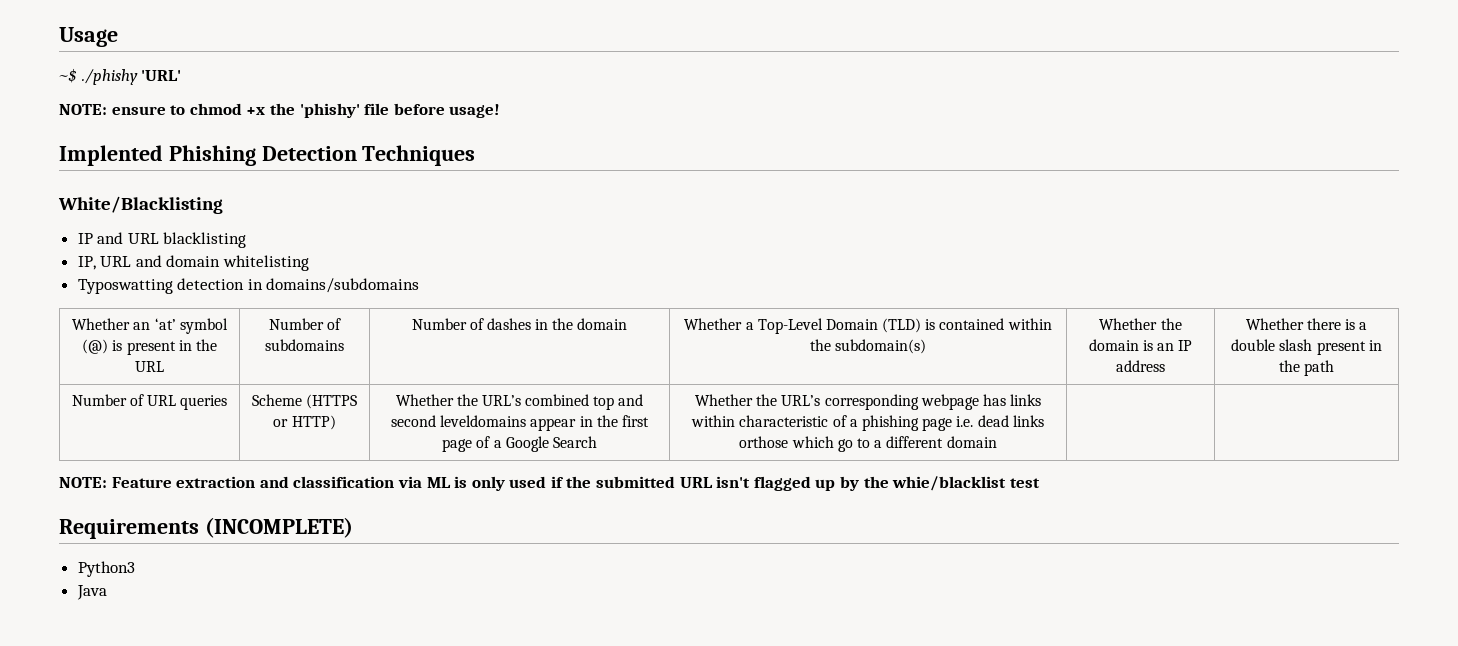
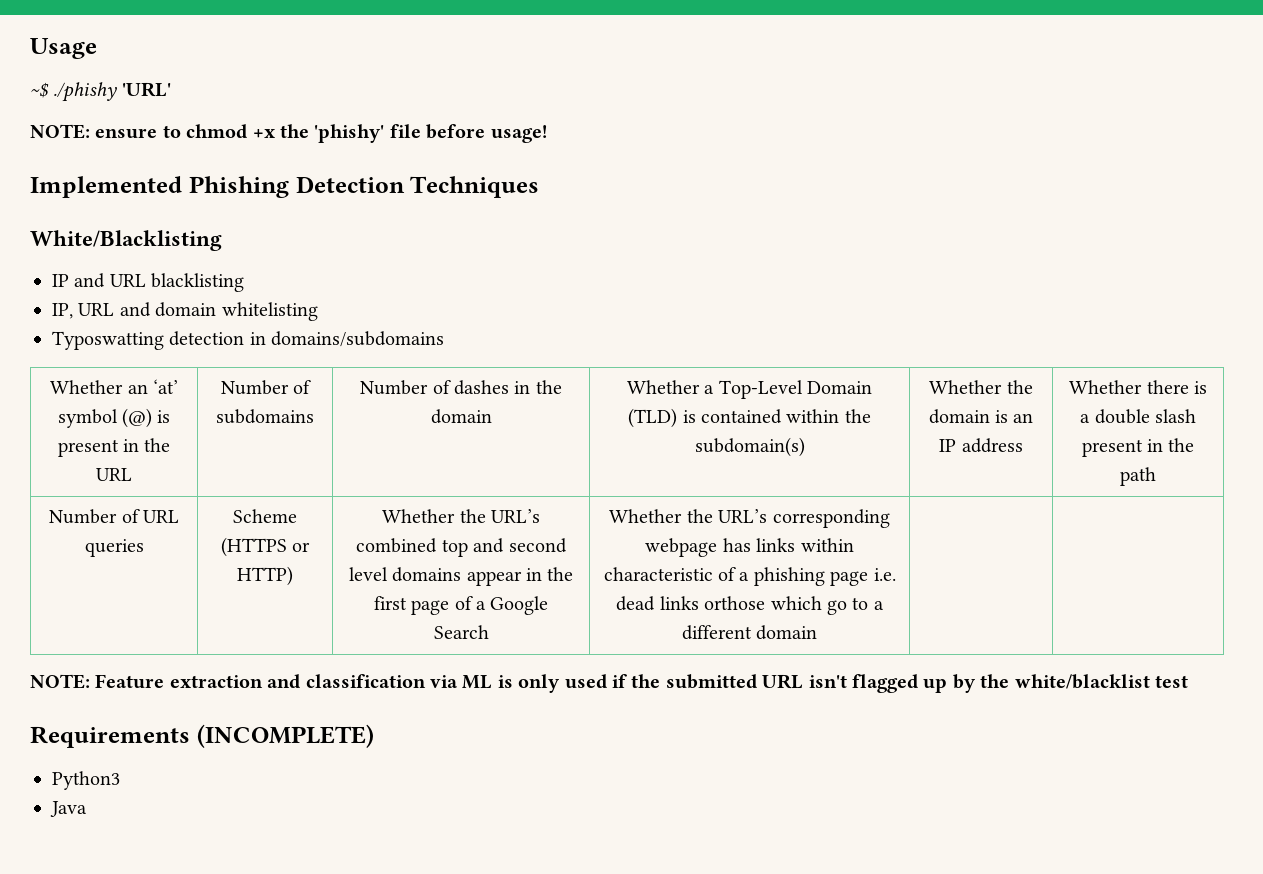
- Implented Phishing Detection Techniques
+ Implemented Phishing Detection Techniques
- Whether the URL’s combined top and second leveldomains appear in the first page of a Google Search
+ Whether the URL’s combined top and second level domains appear in the first page of a Google Search
- NOTE: Feature extraction and classification via ML is only used if the submitted URL isn't flagged up by the whie/blacklist test
+ NOTE: Feature extraction and classification via ML is only used if the submitted URL isn't flagged up by the white/blacklist test

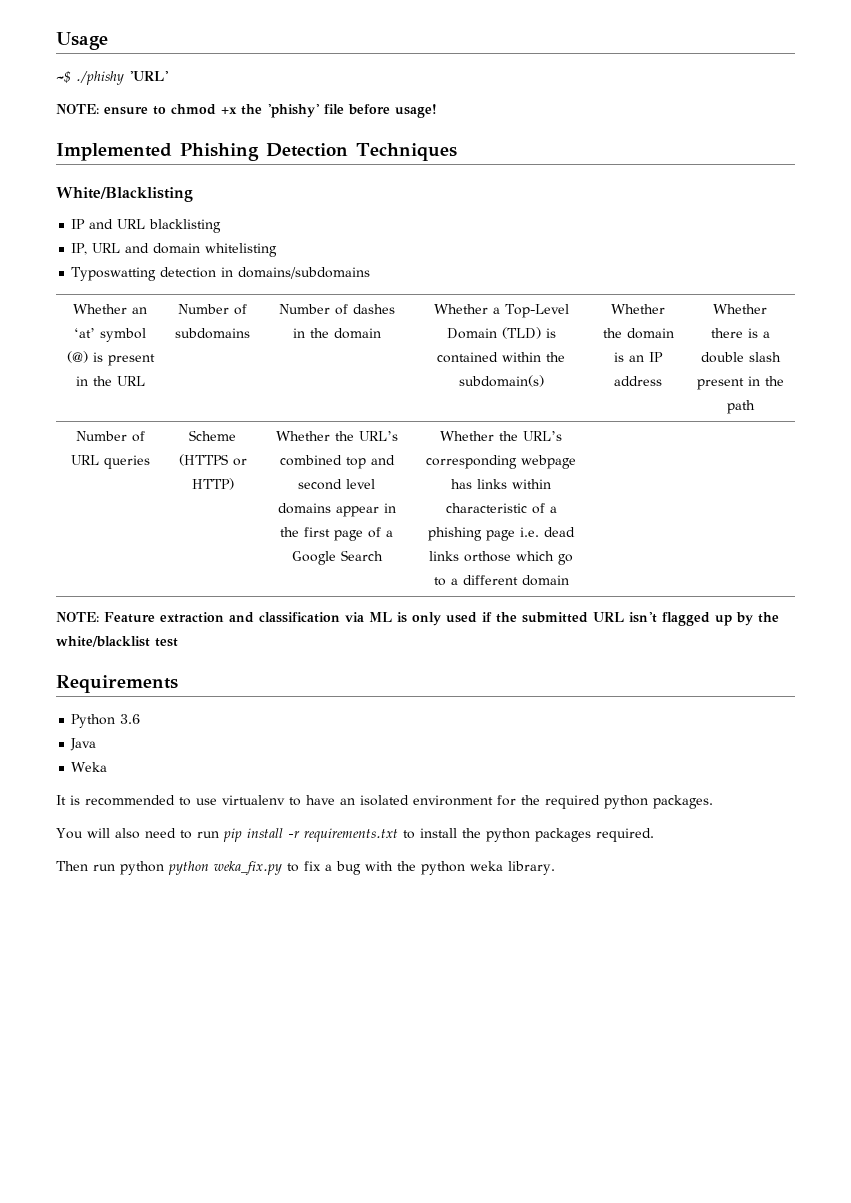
- Requirements (INCOMPLETE)
- Python3
+ Requirements
+ Python 3.6
+ Weka
+ It is recommended to use virtualenv to have an isolated environment for the required python packages.
+ You will also need to run pip install -r requirements.txt to install the python packages required.
+ Then run python python weka_fix.py to fix a bug with the python weka library.

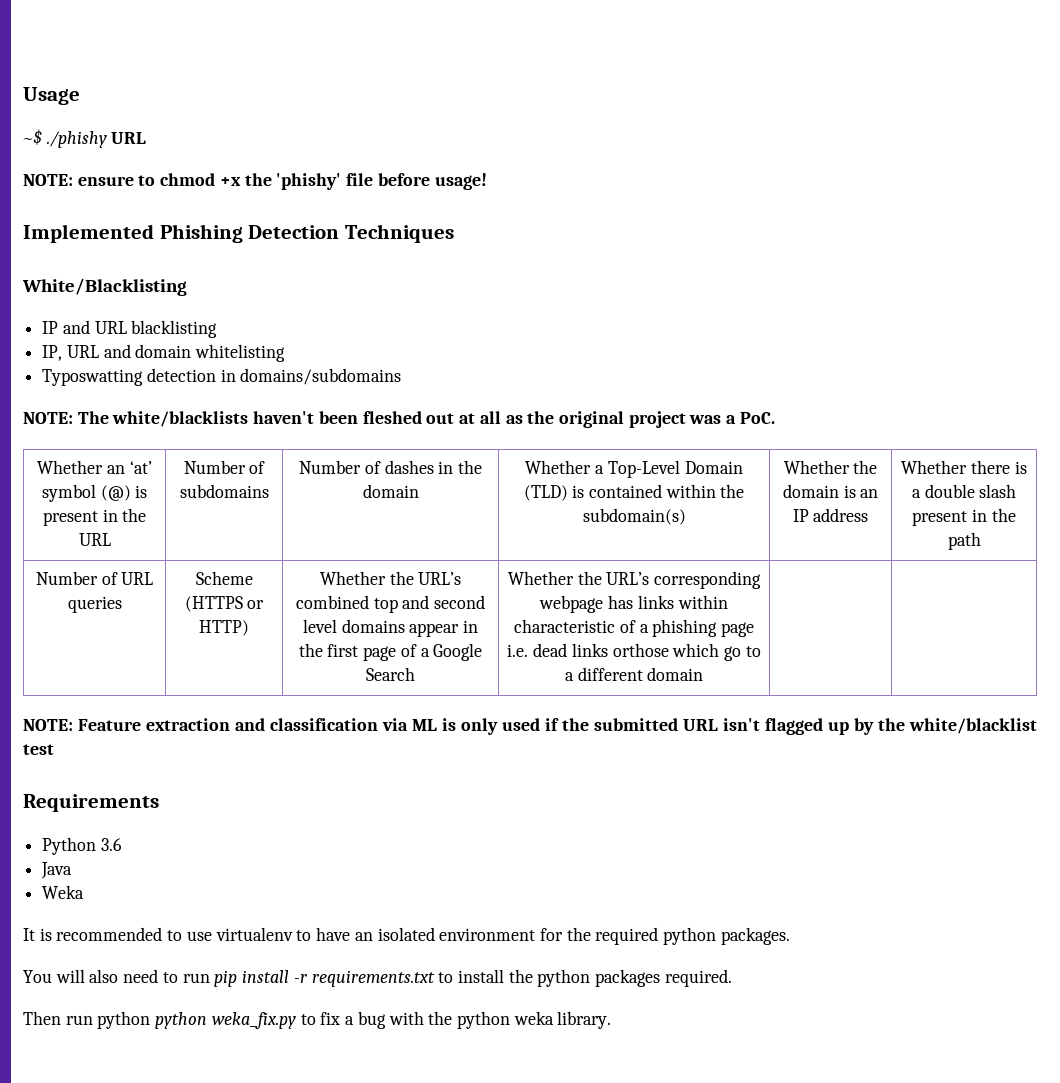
- ~$ ./phishy 'URL'
+ ~$ ./phishy URL
+ NOTE: The white/blacklists haven't been fleshed out at all as the original project was a PoC.

